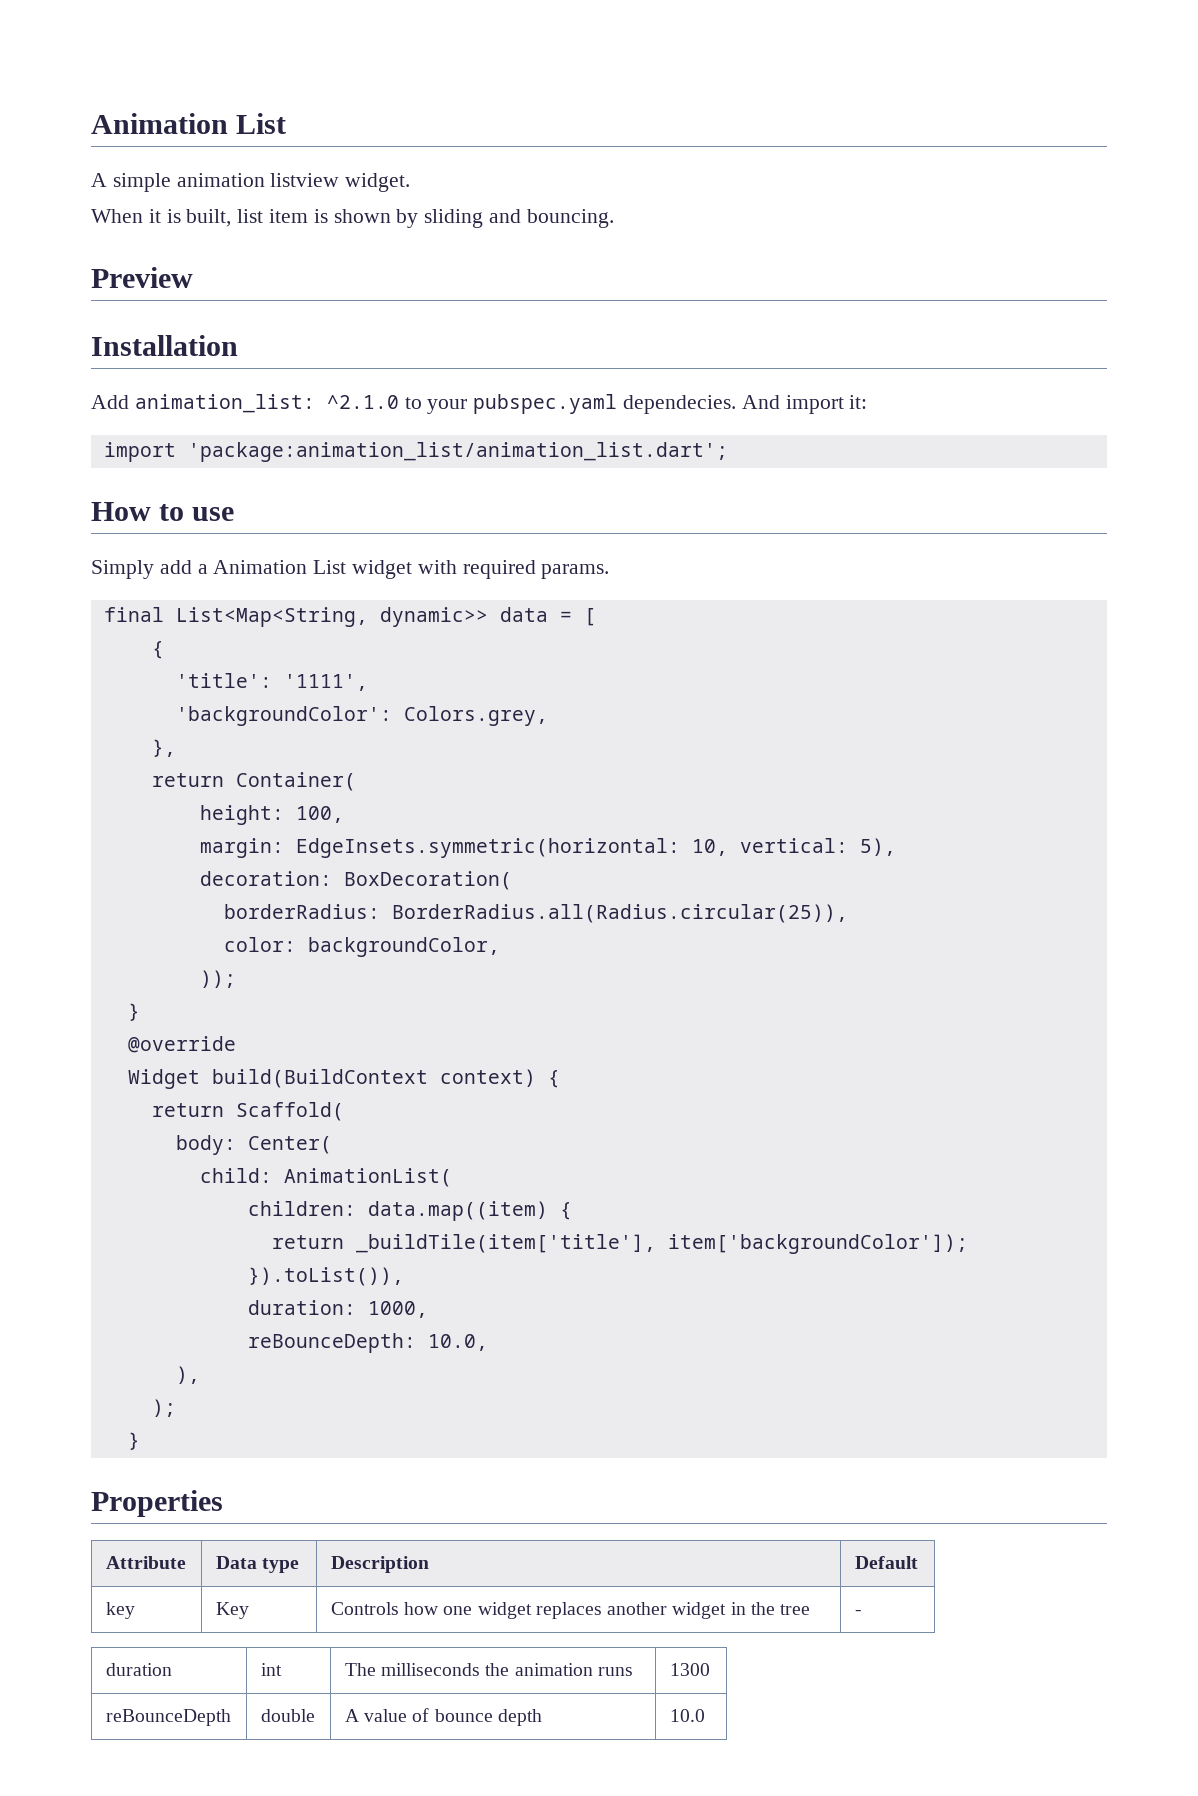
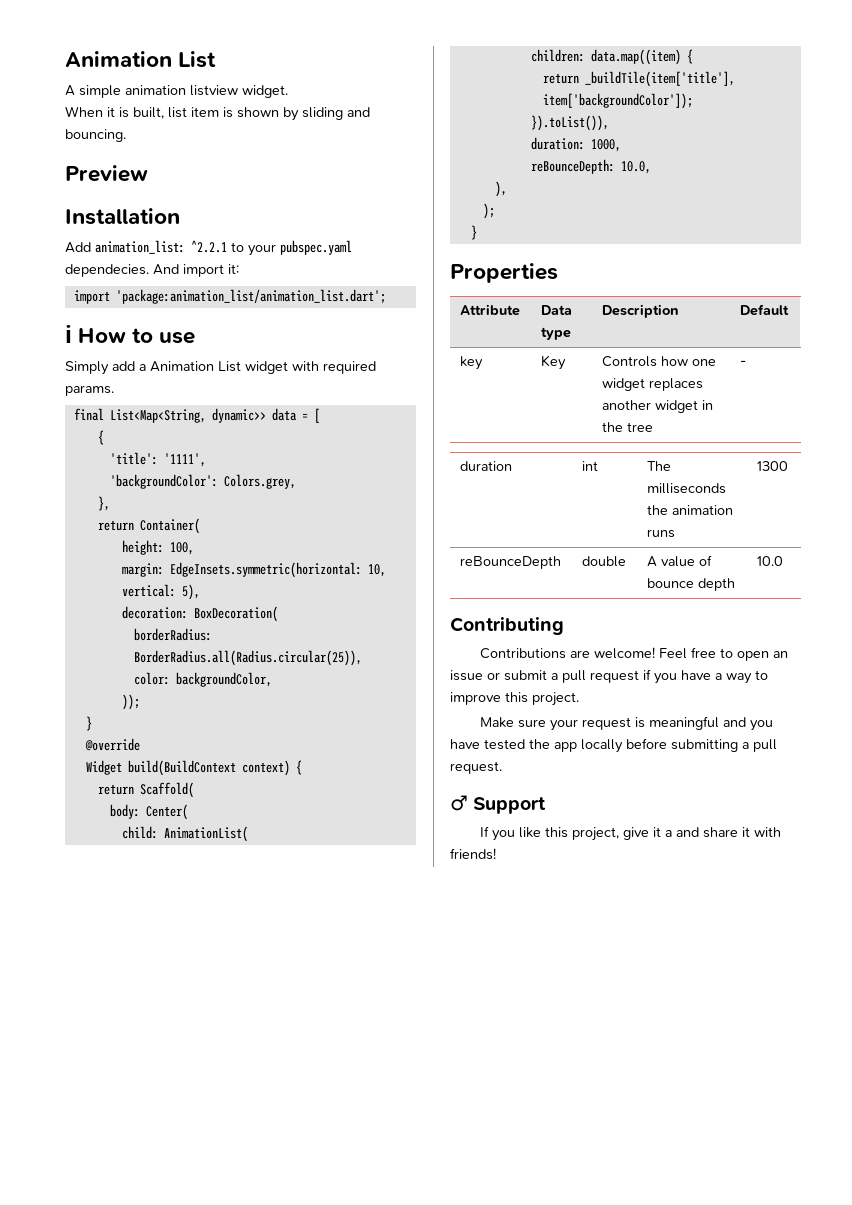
- Add animation_list: ^2.1.0 to your pubspec.yaml dependecies.
+ Add animation_list: ^2.2.1 to your pubspec.yaml dependecies.
- How to use
+ ℹ How to use
+ Contributing
+ Contributions are welcome! Feel free to open an issue or submit a pull request if you have a way to improve this project.
+ Make sure your request is meaningful and you have tested the app locally before submitting a pull request.
+ ♂ Support
+ If you like this project, give it a and share it with friends!

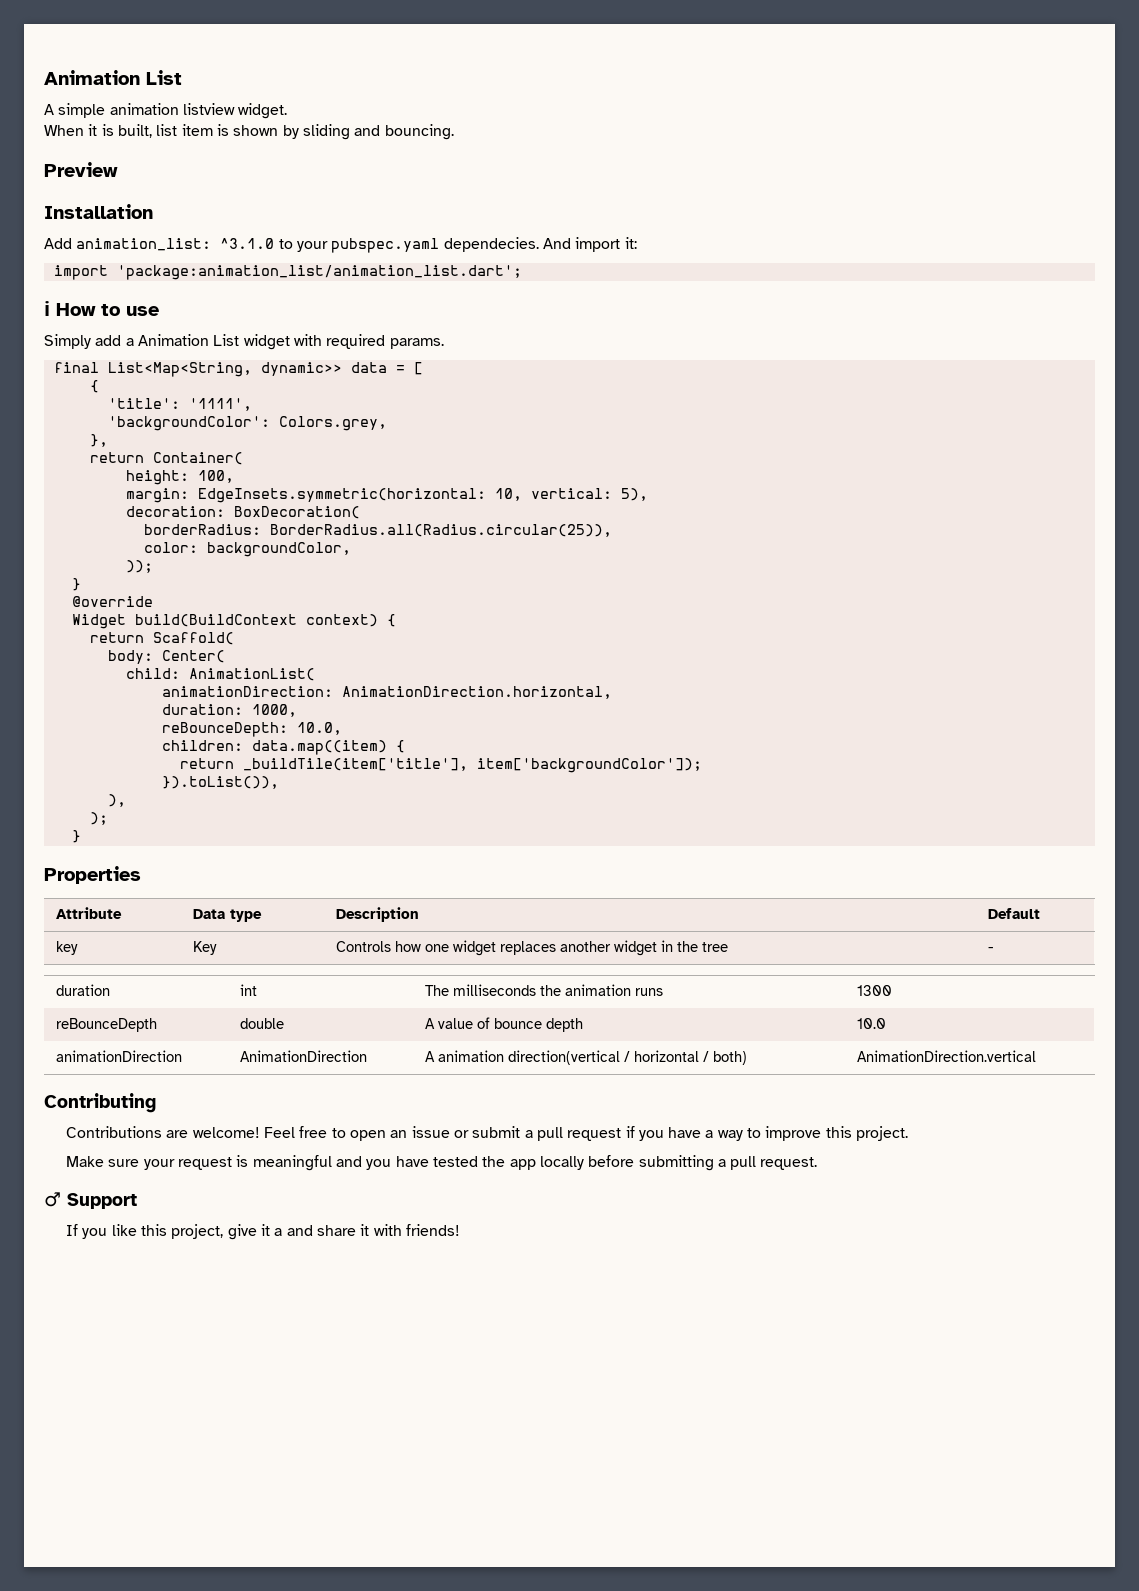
- Add animation_list: ^2.2.1 to your pubspec.yaml dependecies.
+ Add animation_list: ^3.1.0 to your pubspec.yaml dependecies.
+ animationDirection: AnimationDirection.horizontal,
+ duration: 1000,
+ reBounceDepth: 10.0,
- duration: 1000,
- reBounceDepth: 10.0,
+ animationDirection | AnimationDirection | A animation direction(vertical / horizontal / both) | AnimationDirection.vertical

